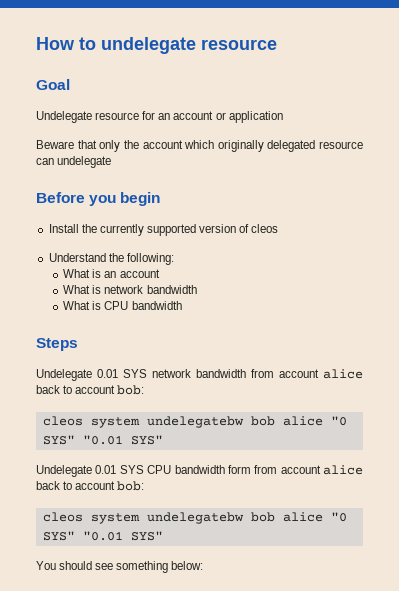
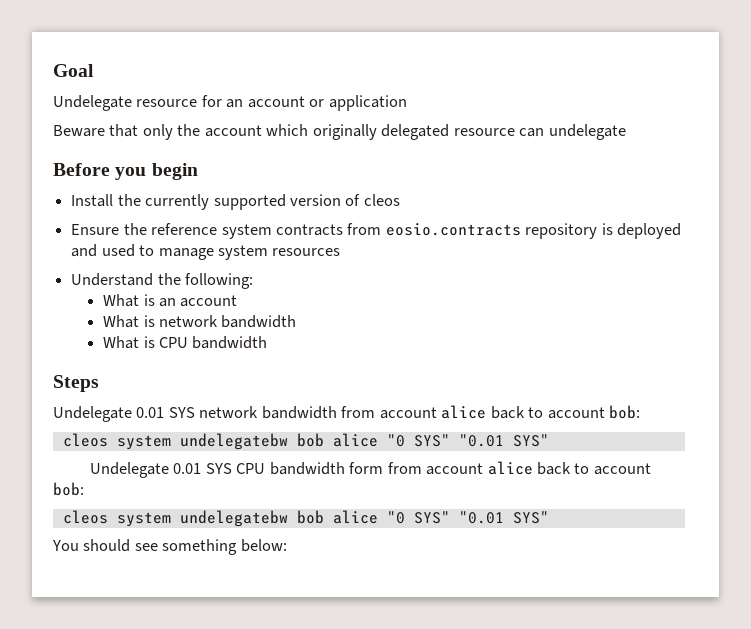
- How to undelegate resource
+ Ensure the reference system contracts from eosio.contracts repository is deployed and used to manage system resources

